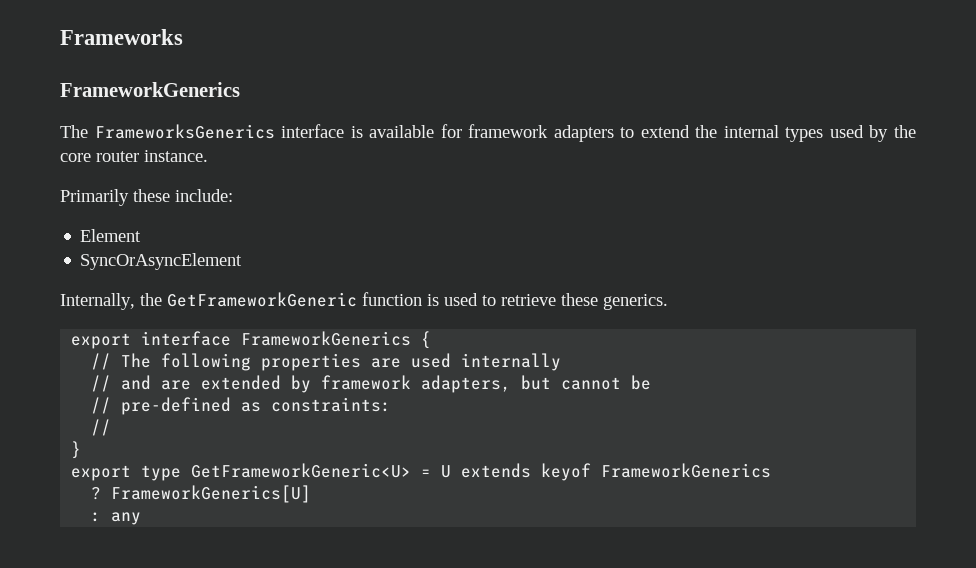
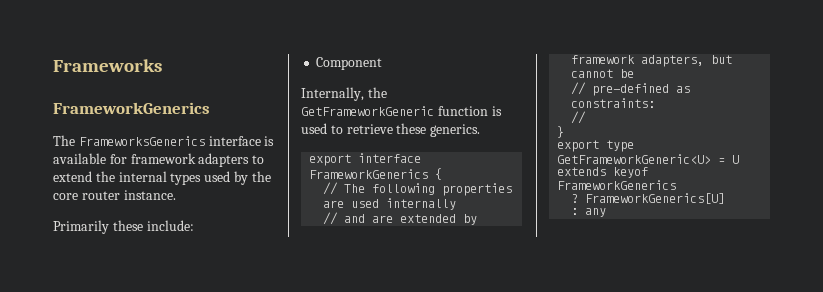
- Element
- SyncOrAsyncElement
+ Component

